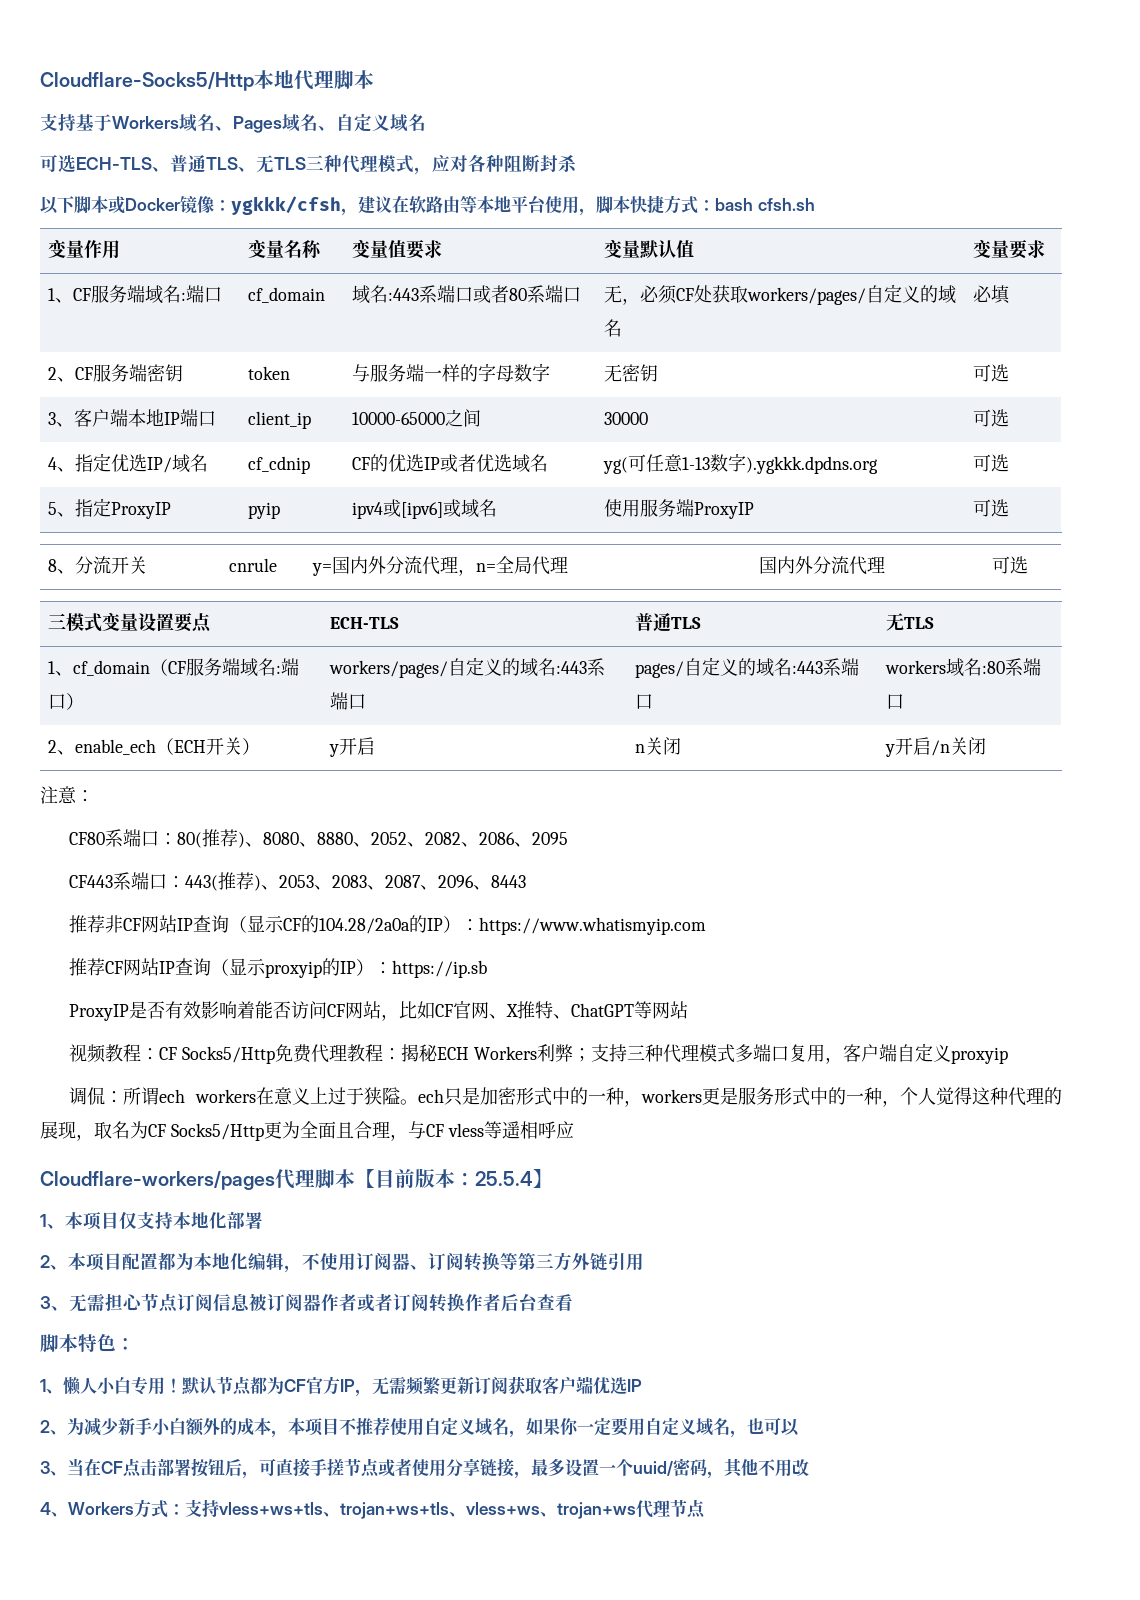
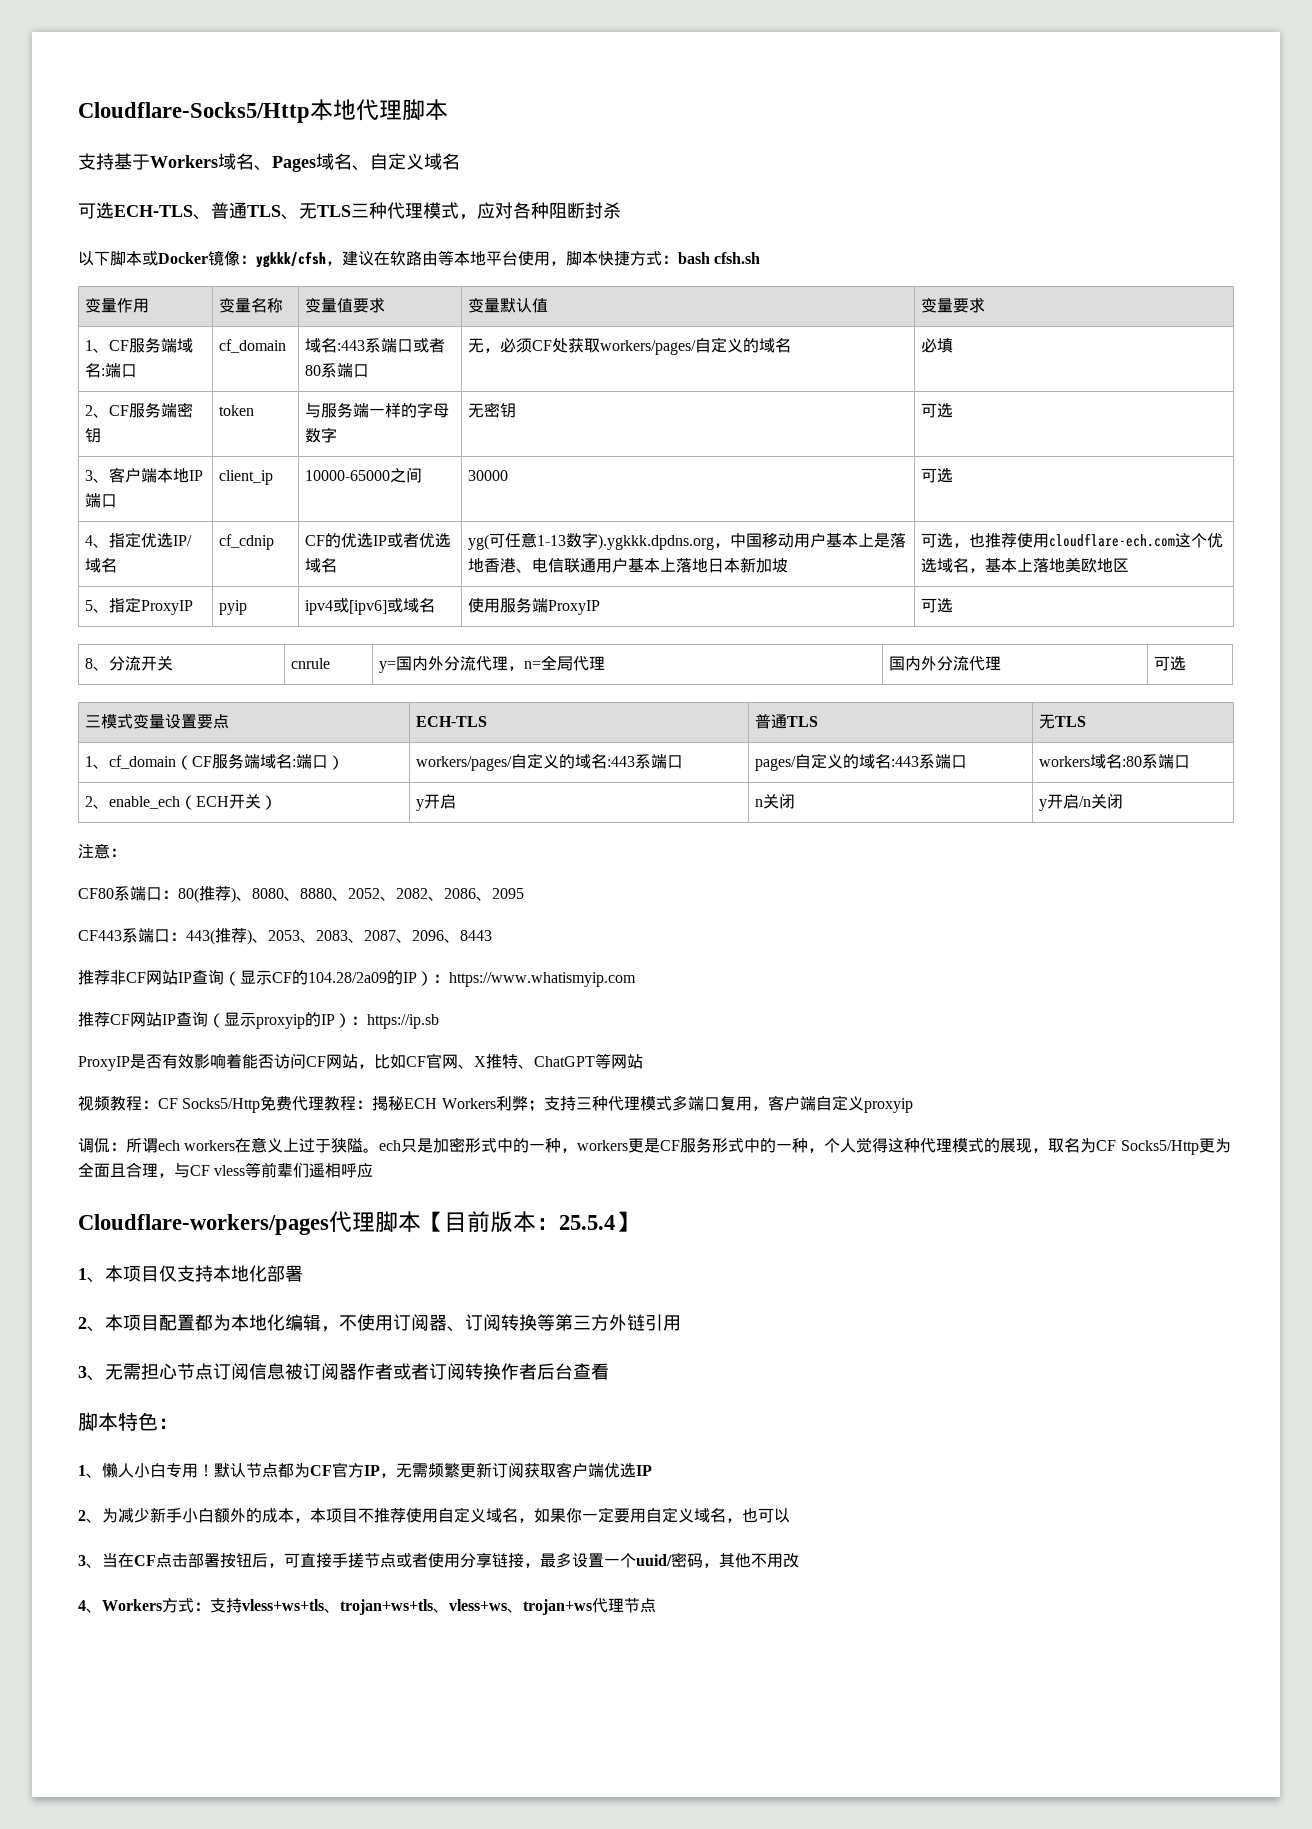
- yg(可任意1-13数字).ygkkk.dpdns.org | 可选
+ yg(可任意1-13数字).ygkkk.dpdns.org，中国移动用户基本上是落地香港、电信联通用户基本上落地日本新加坡 | 可选，也推荐使用cloudflare-ech.com这个优选域名，基本上落地美欧地区
- 推荐非CF网站IP查询（显示CF的104.28/2a0a的IP）：https://www.whatismyip.com
+ 推荐非CF网站IP查询（显示CF的104.28/2a09的IP）：https://www.whatismyip.com
- 调侃：所谓ech workers在意义上过于狭隘。ech只是加密形式中的一种，workers更是服务形式中的一种，个人觉得这种代理的展现，取名为CF Socks5/Http更为全面且合理，与CF vless等遥相呼应
+ 调侃：所谓ech workers在意义上过于狭隘。ech只是加密形式中的一种，workers更是CF服务形式中的一种，个人觉得这种代理模式的展现，取名为CF Socks5/Http更为全面且合理，与CF vless等前辈们遥相呼应

